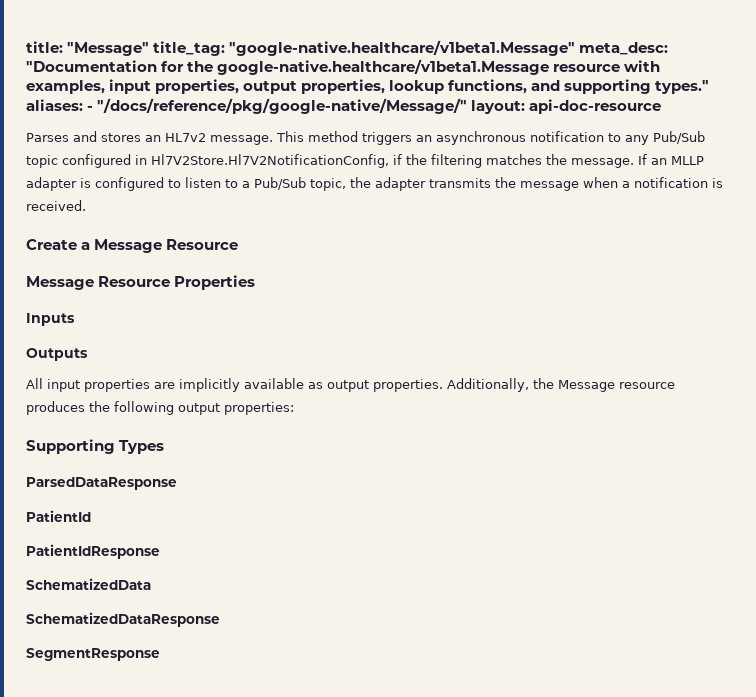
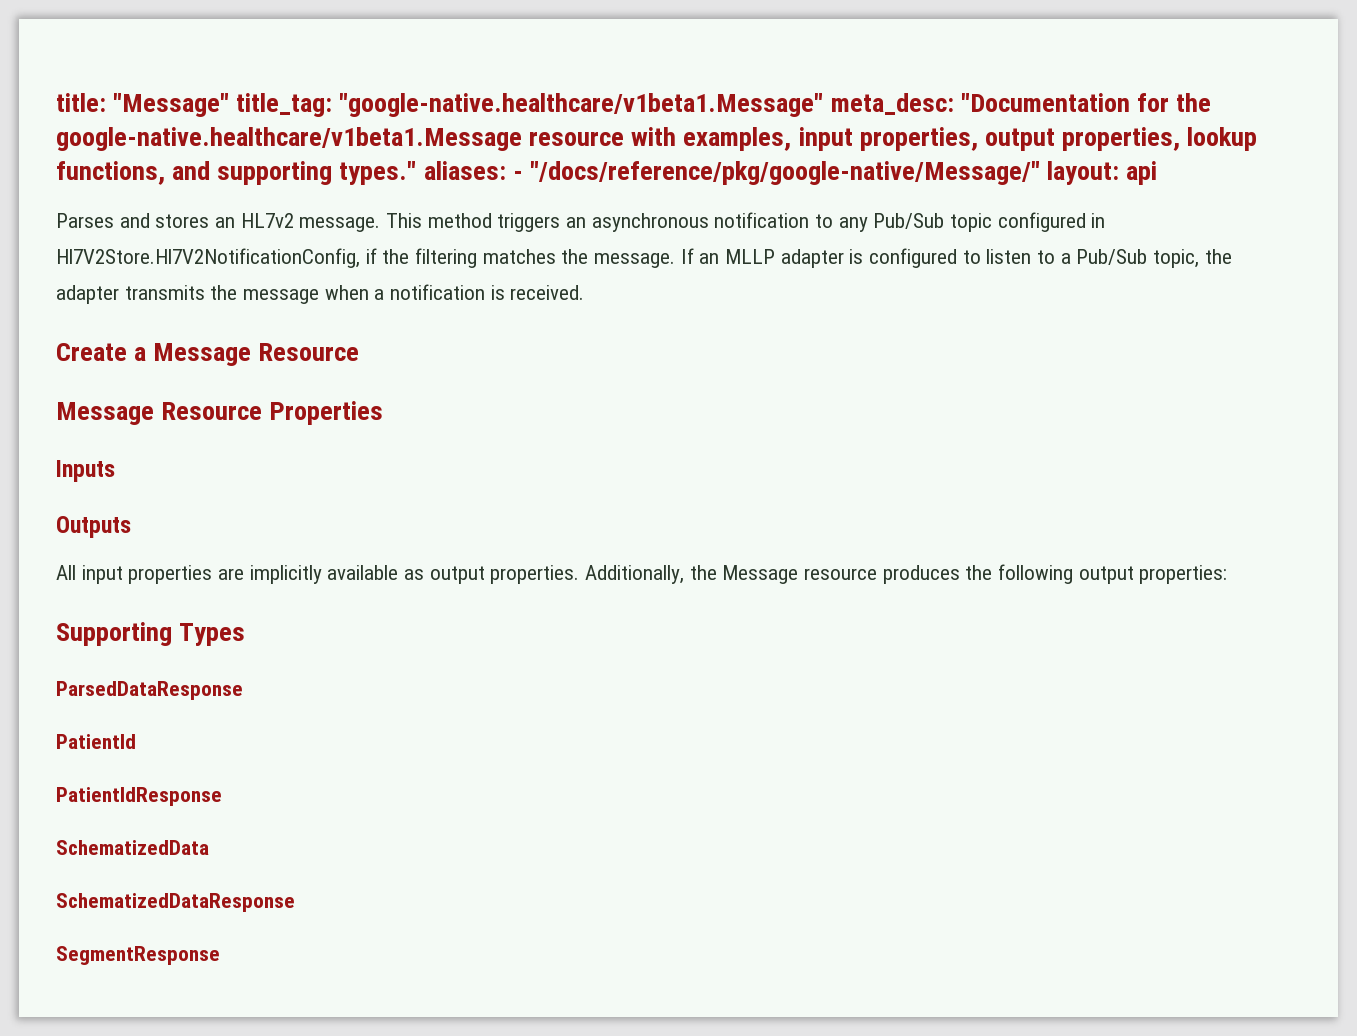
- title: "Message" title_tag: "google-native.healthcare/v1beta1.Message" meta_desc: "Documentation for the google-native.healthcare/v1beta1.Message resource with examples, input properties, output properties, lookup functions, and supporting types." aliases: - "/docs/reference/pkg/google-native/Message/" layout: api-doc-resource
+ title: "Message" title_tag: "google-native.healthcare/v1beta1.Message" meta_desc: "Documentation for the google-native.healthcare/v1beta1.Message resource with examples, input properties, output properties, lookup functions, and supporting types." aliases: - "/docs/reference/pkg/google-native/Message/" layout: api

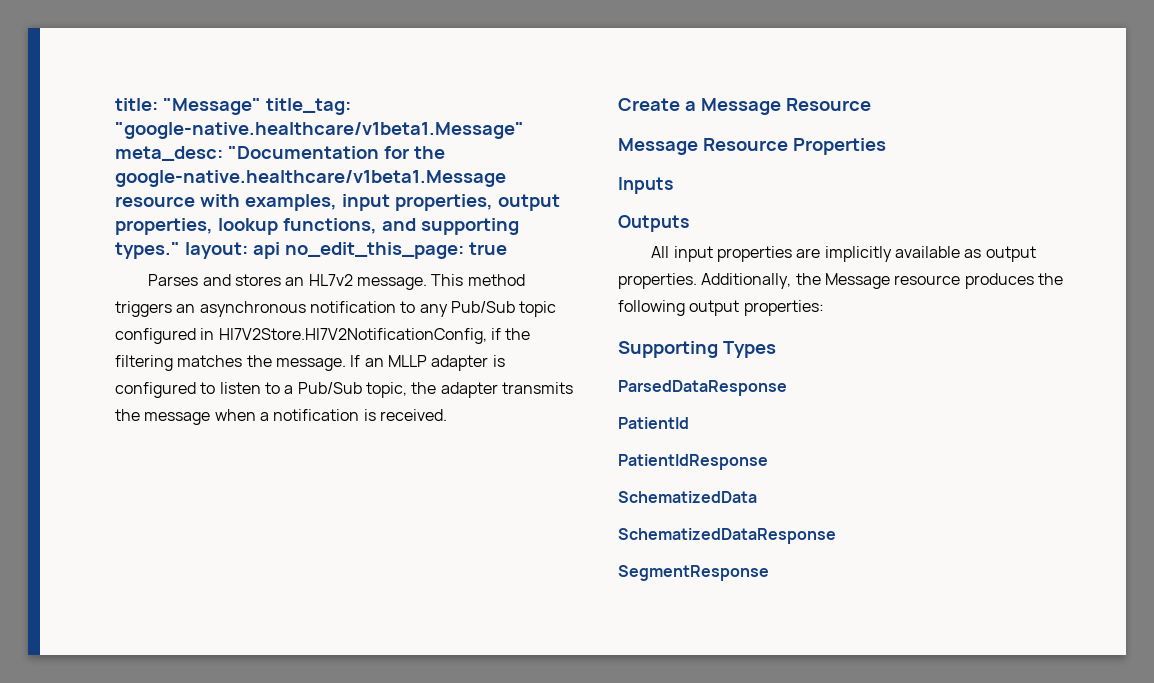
- title: "Message" title_tag: "google-native.healthcare/v1beta1.Message" meta_desc: "Documentation for the google-native.healthcare/v1beta1.Message resource with examples, input properties, output properties, lookup functions, and supporting types." aliases: - "/docs/reference/pkg/google-native/Message/" layout: api
+ title: "Message" title_tag: "google-native.healthcare/v1beta1.Message" meta_desc: "Documentation for the google-native.healthcare/v1beta1.Message resource with examples, input properties, output properties, lookup functions, and supporting types." layout: api no_edit_this_page: true

